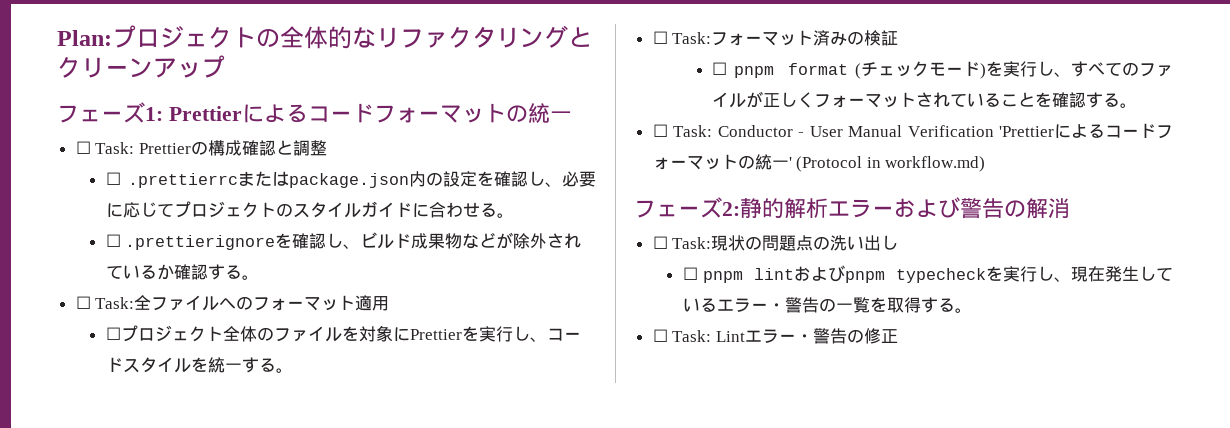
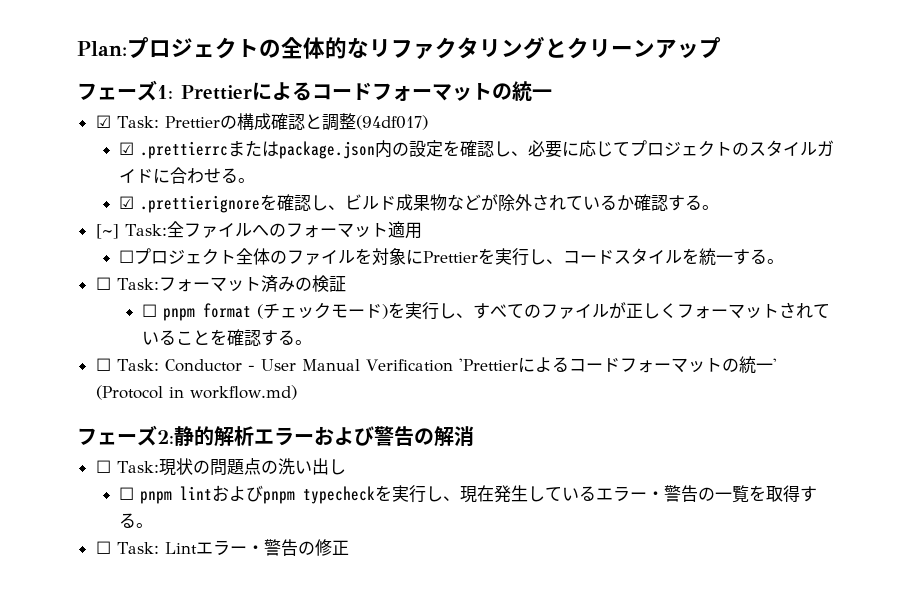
- ☐ Task: Prettierの構成確認と調整
- ☐ .prettierrcまたはpackage.json内の設定を確認し、必要に応じてプロジェクトのスタイルガイドに合わせる。
+ ☑ Task: Prettierの構成確認と調整(94df017)
+ ☑ .prettierrcまたはpackage.json内の設定を確認し、必要に応じてプロジェクトのスタイルガイドに合わせる。
- ☐ .prettierignoreを確認し、ビルド成果物などが除外されているか確認する。
+ ☑ .prettierignoreを確認し、ビルド成果物などが除外されているか確認する。
- ☐ Task:全ファイルへのフォーマット適用
+ [~] Task:全ファイルへのフォーマット適用

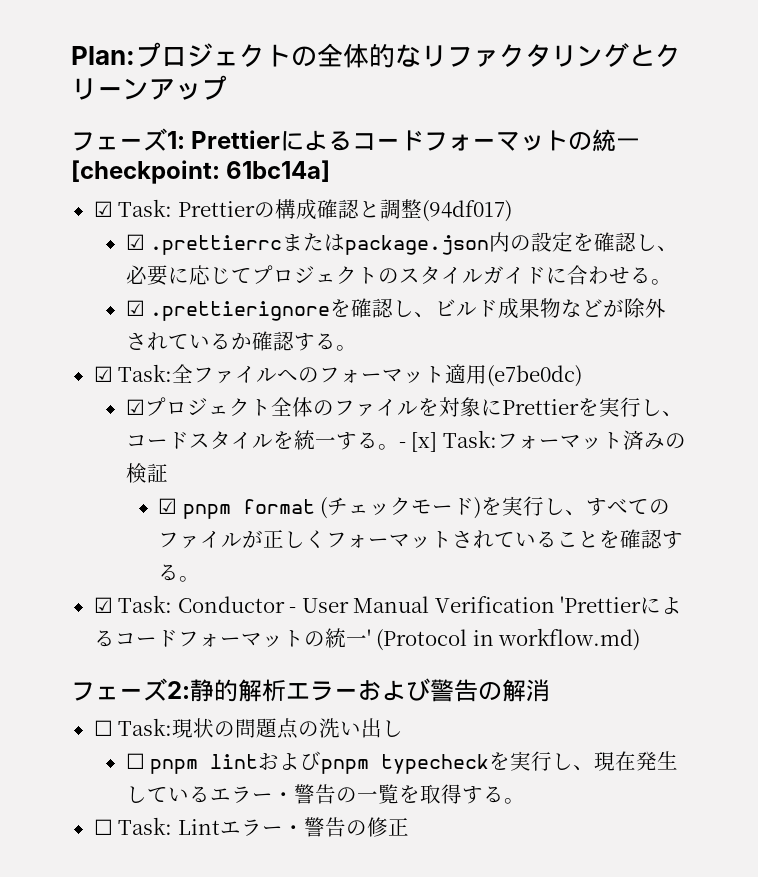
- フェーズ1: Prettierによるコードフォーマットの統一
+ フェーズ1: Prettierによるコードフォーマットの統一[checkpoint: 61bc14a]
- [~] Task:全ファイルへのフォーマット適用
- ☐プロジェクト全体のファイルを対象にPrettierを実行し、コードスタイルを統一する。
- ☐ Task:フォーマット済みの検証
+ ☑ Task:全ファイルへのフォーマット適用(e7be0dc)
+ ☑プロジェクト全体のファイルを対象にPrettierを実行し、コードスタイルを統一する。- [x] Task:フォーマット済みの検証
- ☐ pnpm format (チェックモード)を実行し、すべてのファイルが正しくフォーマットされていることを確認する。
+ ☑ pnpm format (チェックモード)を実行し、すべてのファイルが正しくフォーマットされていることを確認する。
- ☐ Task: Conductor - User Manual Verification 'Prettierによるコードフォーマットの統一' (Protocol in workflow.md)
+ ☑ Task: Conductor - User Manual Verification 'Prettierによるコードフォーマットの統一' (Protocol in workflow.md)

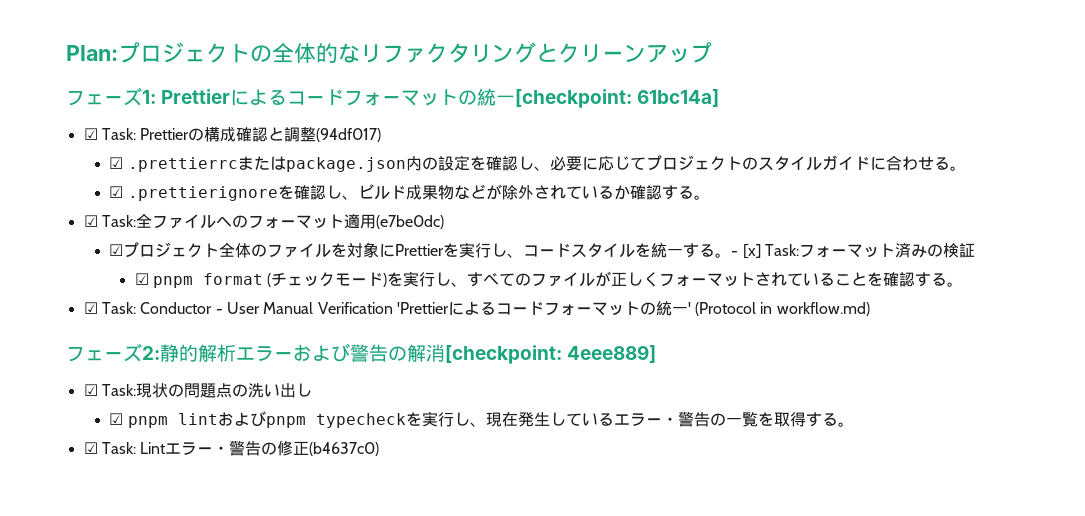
- フェーズ2:静的解析エラーおよび警告の解消
- ☐ Task:現状の問題点の洗い出し
+ フェーズ2:静的解析エラーおよび警告の解消[checkpoint: 4eee889]
+ ☑ Task:現状の問題点の洗い出し
- ☐ pnpm lintおよびpnpm typecheckを実行し、現在発生しているエラー・警告の一覧を取得する。
+ ☑ pnpm lintおよびpnpm typecheckを実行し、現在発生しているエラー・警告の一覧を取得する。
- ☐ Task: Lintエラー・警告の修正
+ ☑ Task: Lintエラー・警告の修正(b4637c0)

